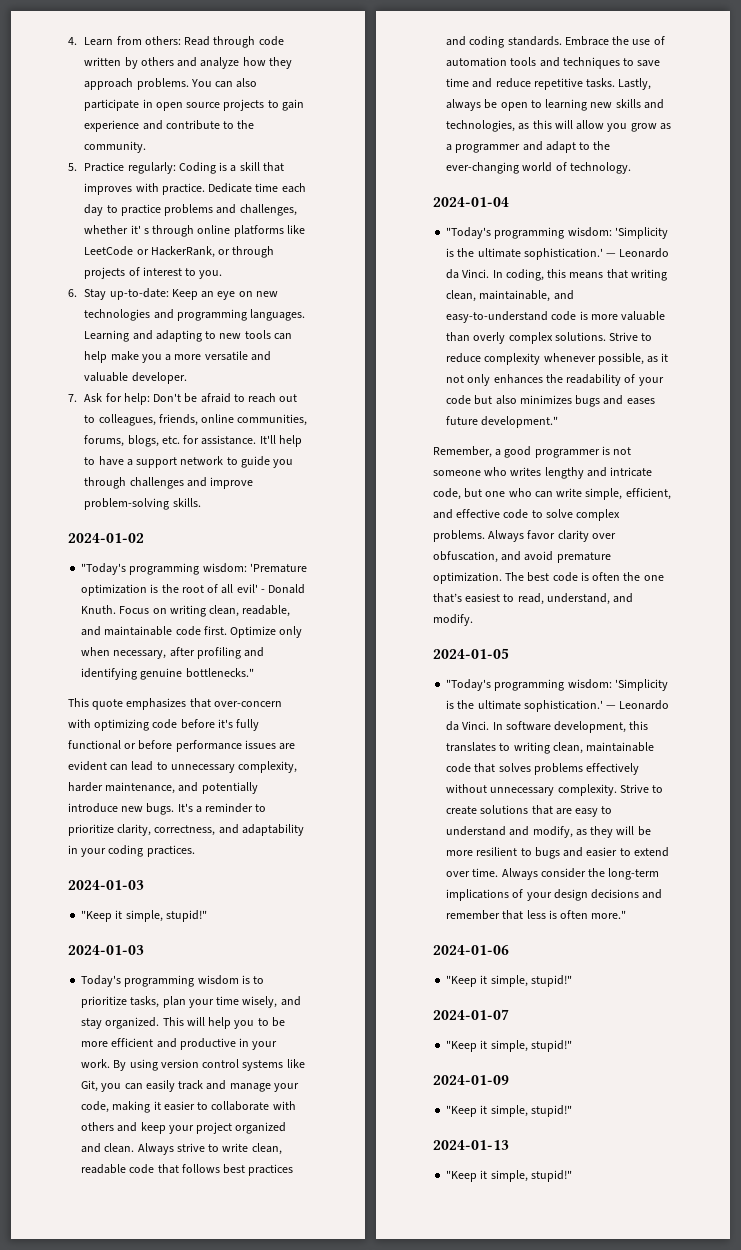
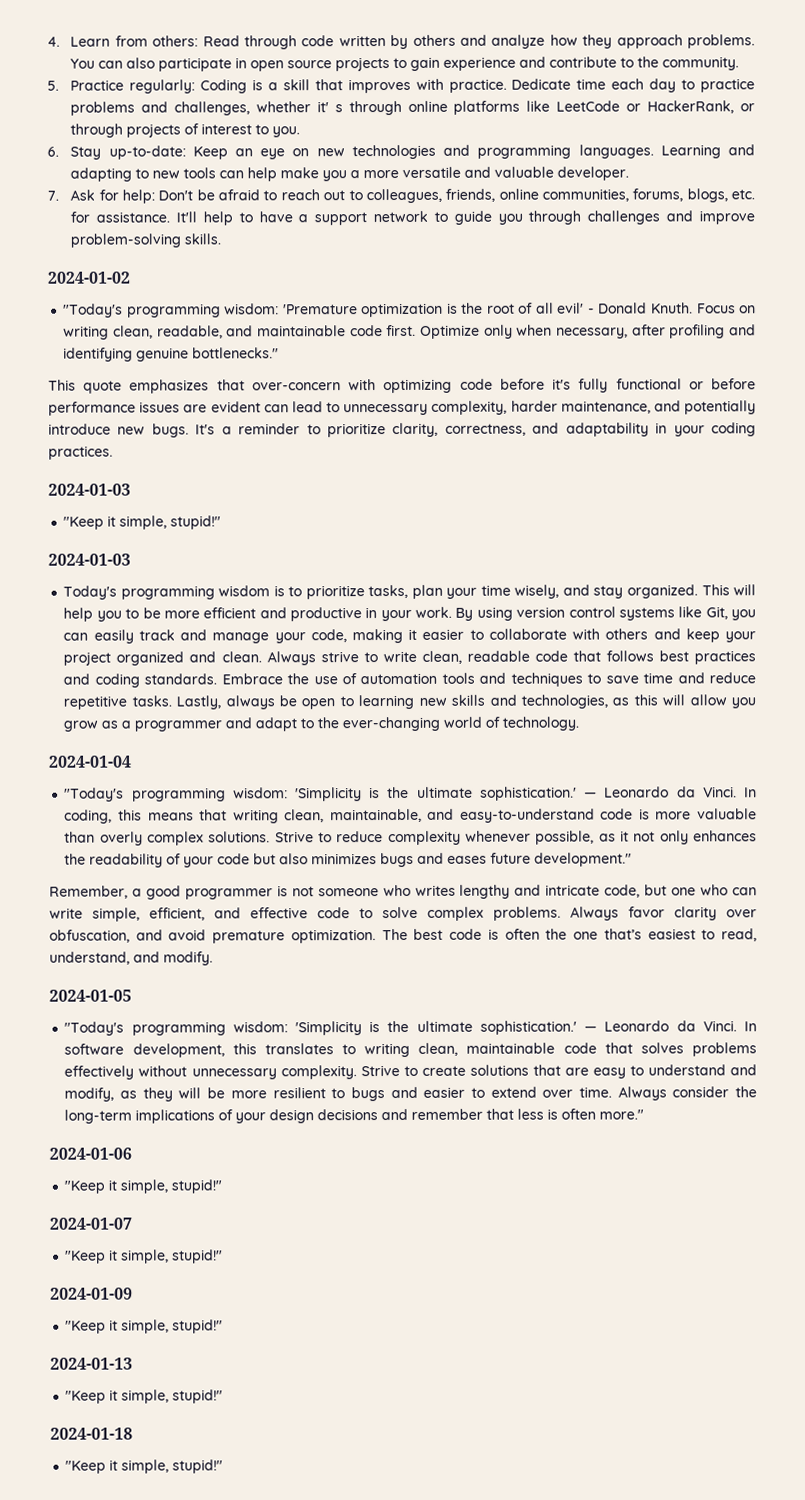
+ 2024-01-18
+ "Keep it simple, stupid!"

